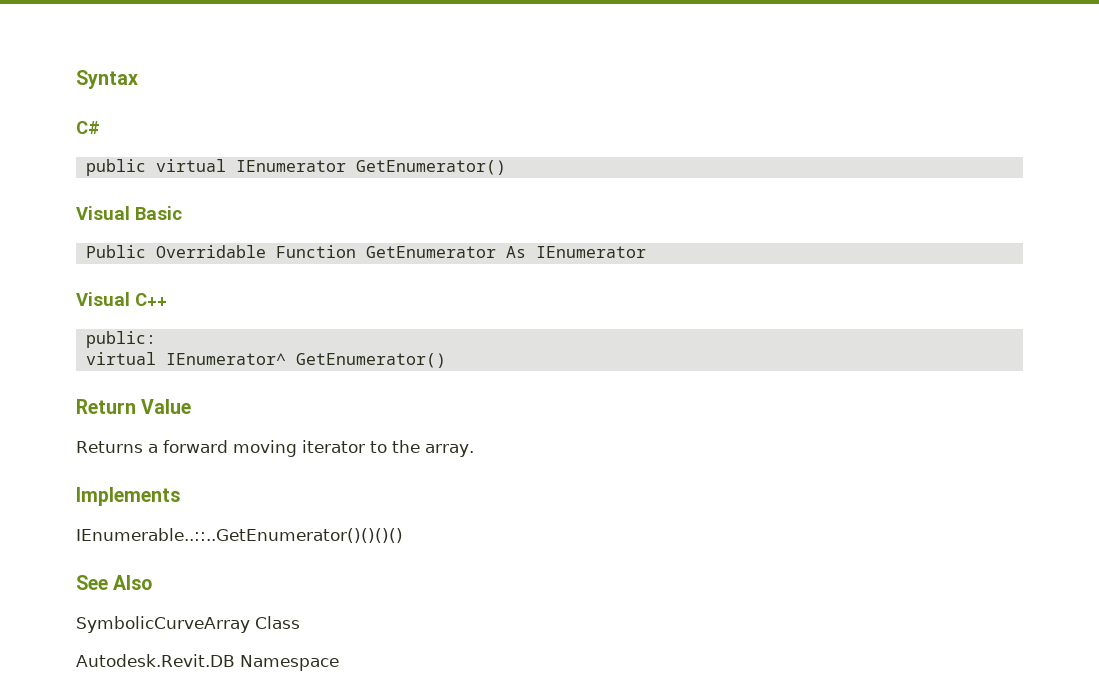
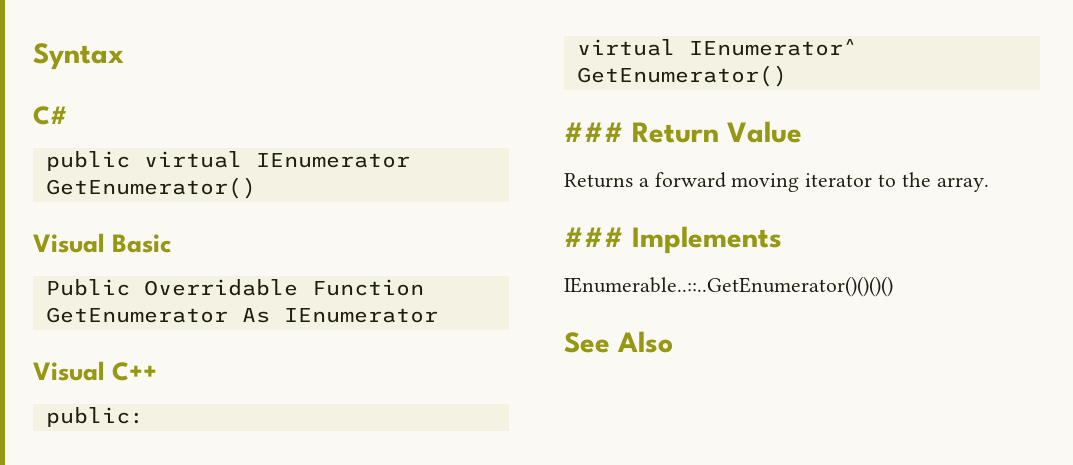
- Return Value
+ ### Return Value
- Implements
+ ### Implements
- SymbolicCurveArray Class
- Autodesk.Revit.DB Namespace

